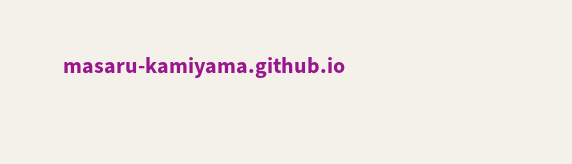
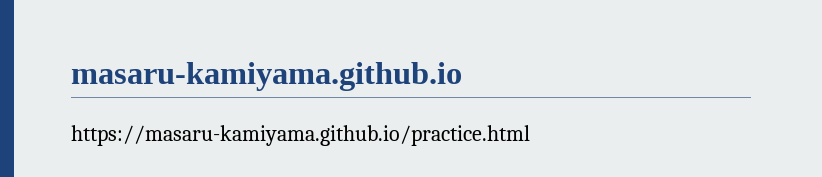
+ https://masaru-kamiyama.github.io/practice.html

